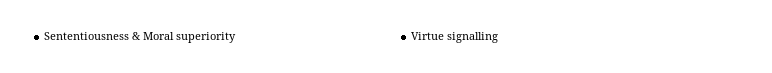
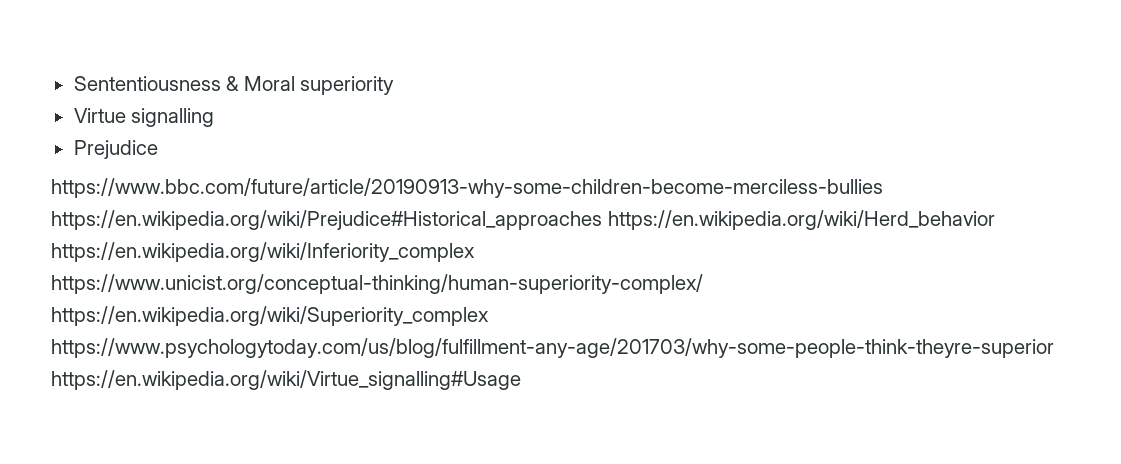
+ Prejudice
+ https://www.bbc.com/future/article/20190913-why-some-children-become-merciless-bullies https://en.wikipedia.org/wiki/Prejudice#Historical_approaches https://en.wikipedia.org/wiki/Herd_behavior https://en.wikipedia.org/wiki/Inferiority_complex https://www.unicist.org/conceptual-thinking/human-superiority-complex/ https://en.wikipedia.org/wiki/Superiority_complex https://www.psychologytoday.com/us/blog/fulfillment-any-age/201703/why-some-people-think-theyre-superior https://en.wikipedia.org/wiki/Virtue_signalling#Usage

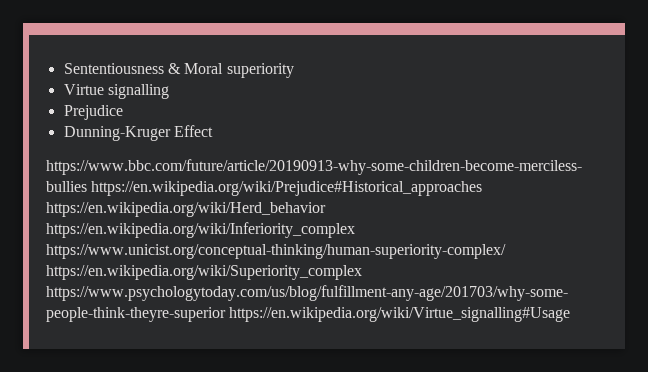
+ Dunning-Kruger Effect

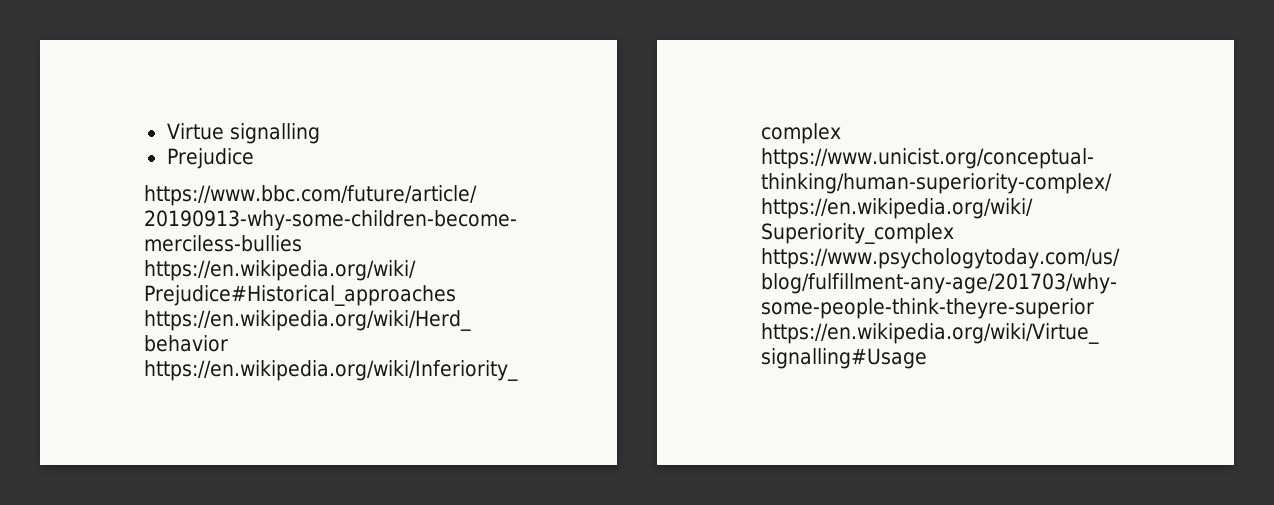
- Sententiousness & Moral superiority
- Dunning-Kruger Effect

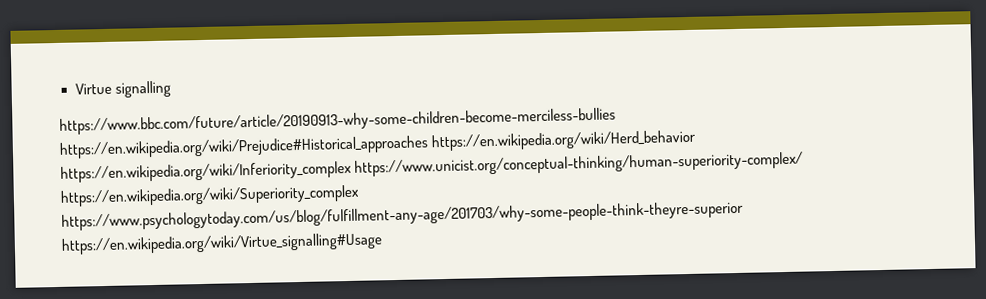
- Prejudice

